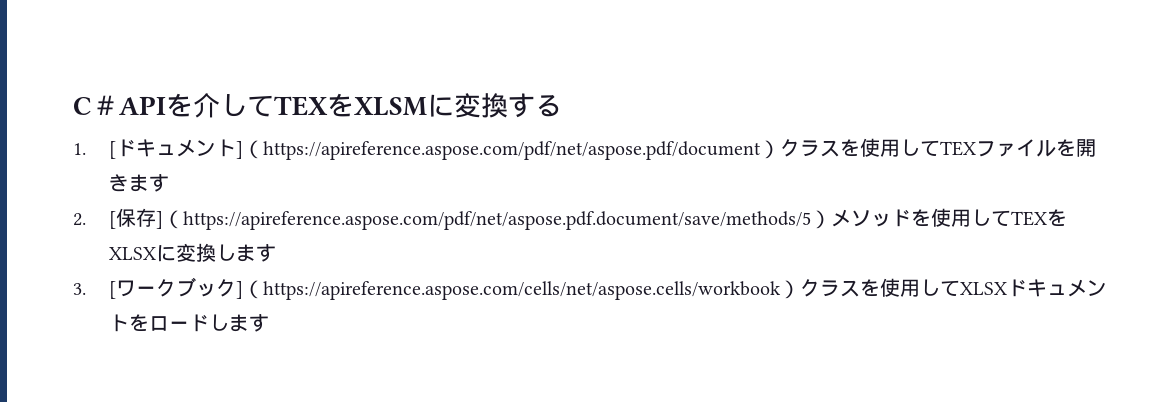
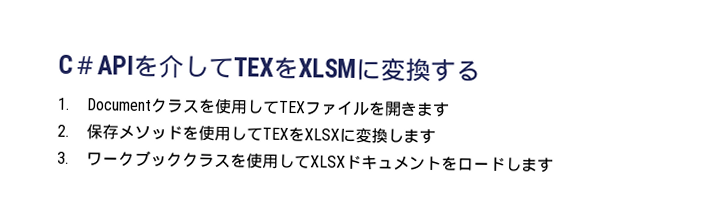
- 1. [ドキュメント]（https://apireference.aspose.com/pdf/net/aspose.pdf/document）クラスを使用してTEXファイルを開きます
+ 1. Documentクラスを使用してTEXファイルを開きます
- 2. [保存]（https://apireference.aspose.com/pdf/net/aspose.pdf.document/save/methods/5）メソッドを使用してTEXをXLSXに変換します
+ 2.保存メソッドを使用してTEXをXLSXに変換します
- 3. [ワークブック]（https://apireference.aspose.com/cells/net/aspose.cells/workbook）クラスを使用してXLSXドキュメントをロードします
+ 3.ワークブッククラスを使用してXLSXドキュメントをロードします

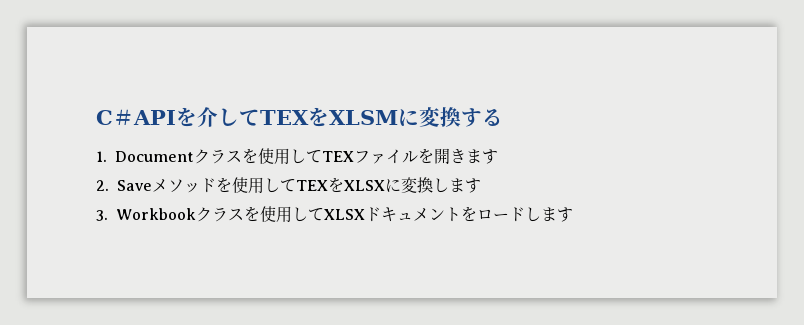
- 2.保存メソッドを使用してTEXをXLSXに変換します
+ 2. Saveメソッドを使用してTEXをXLSXに変換します
- 3.ワークブッククラスを使用してXLSXドキュメントをロードします
+ 3. Workbookクラスを使用してXLSXドキュメントをロードします

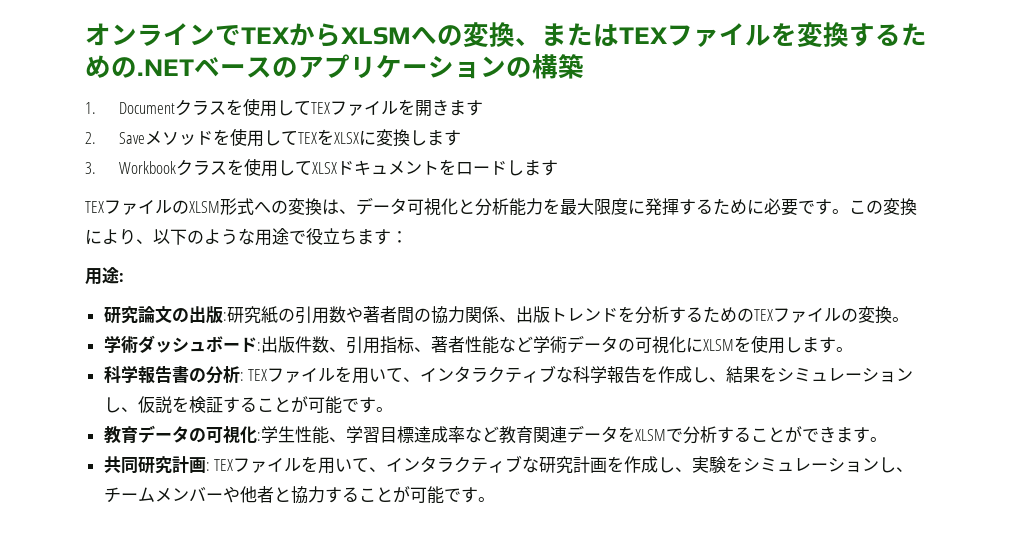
- C＃APIを介してTEXをXLSMに変換する
+ オンラインでTEXからXLSMへの変換、またはTEXファイルを変換するための.NETベースのアプリケーションの構築
+ TEXファイルのXLSM形式への変換は、データ可視化と分析能力を最大限度に発揮するために必要です。この変換により、以下のような用途で役立ちます：
+ 用途:
+ 研究論文の出版:研究紙の引用数や著者間の協力関係、出版トレンドを分析するためのTEXファイルの変換。
+ 学術ダッシュボード:出版件数、引用指标、著者性能など学術データの可視化にXLSMを使用します。
+ 科学報告書の分析: TEXファイルを用いて、インタラクティブな科学報告を作成し、結果をシミュレーションし、仮説を検証することが可能です。
+ 教育データの可視化:学生性能、学習目標達成率など教育関連データをXLSMで分析することができます。
+ 共同研究計画: TEXファイルを用いて、インタラクティブな研究計画を作成し、実験をシミュレーションし、チームメンバーや他者と協力することが可能です。

